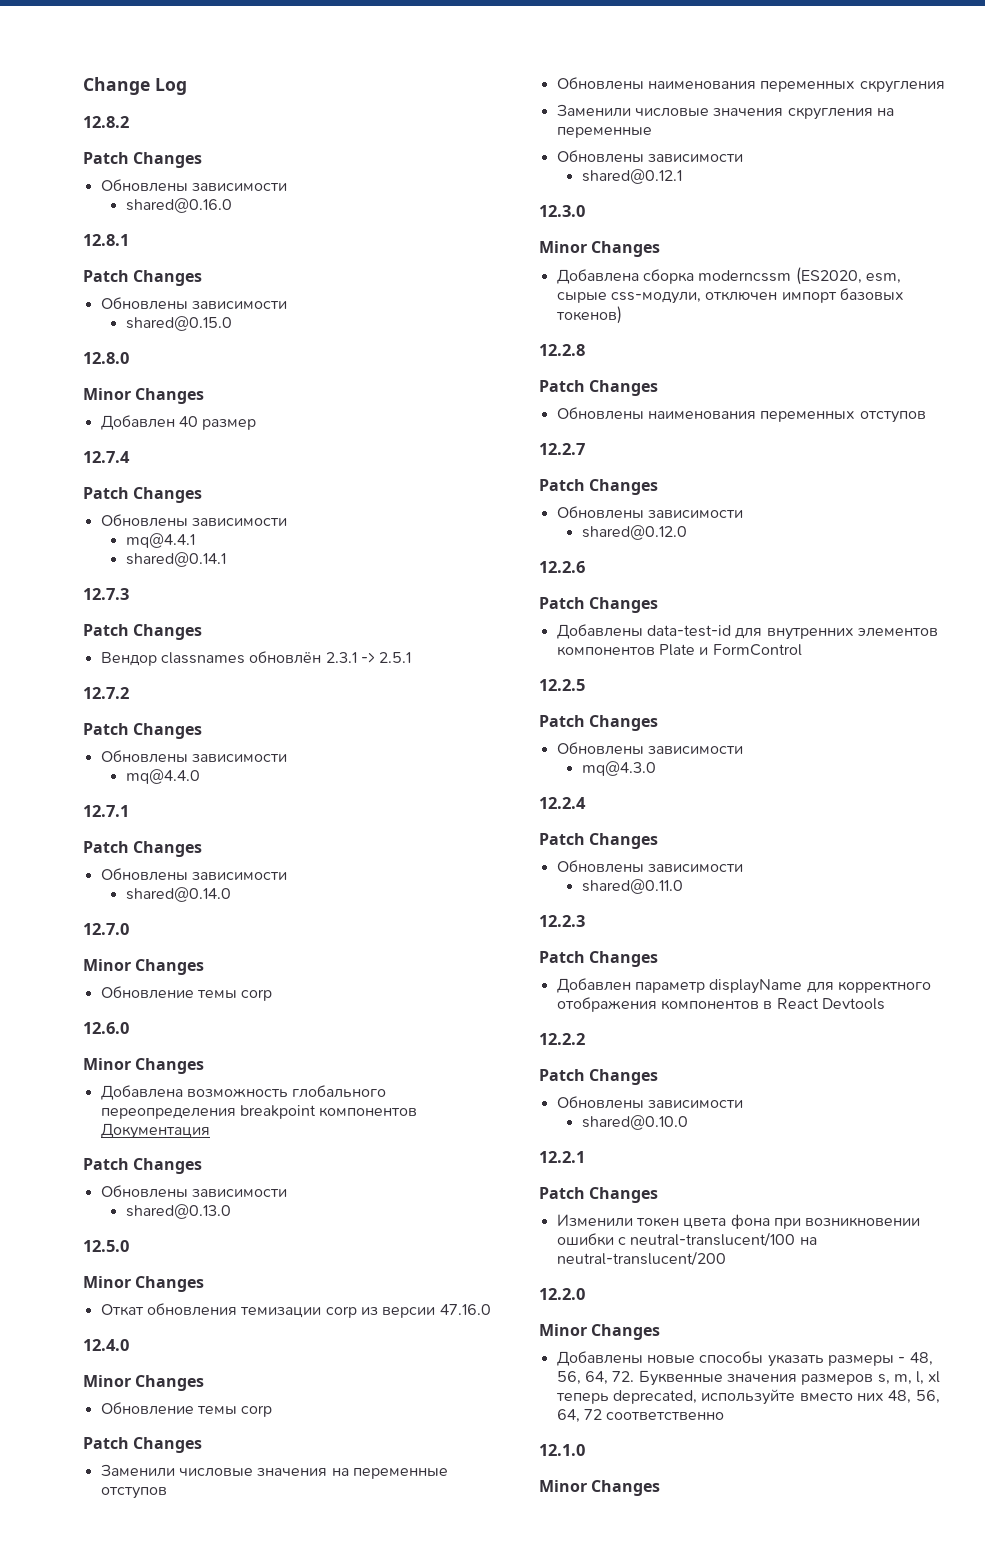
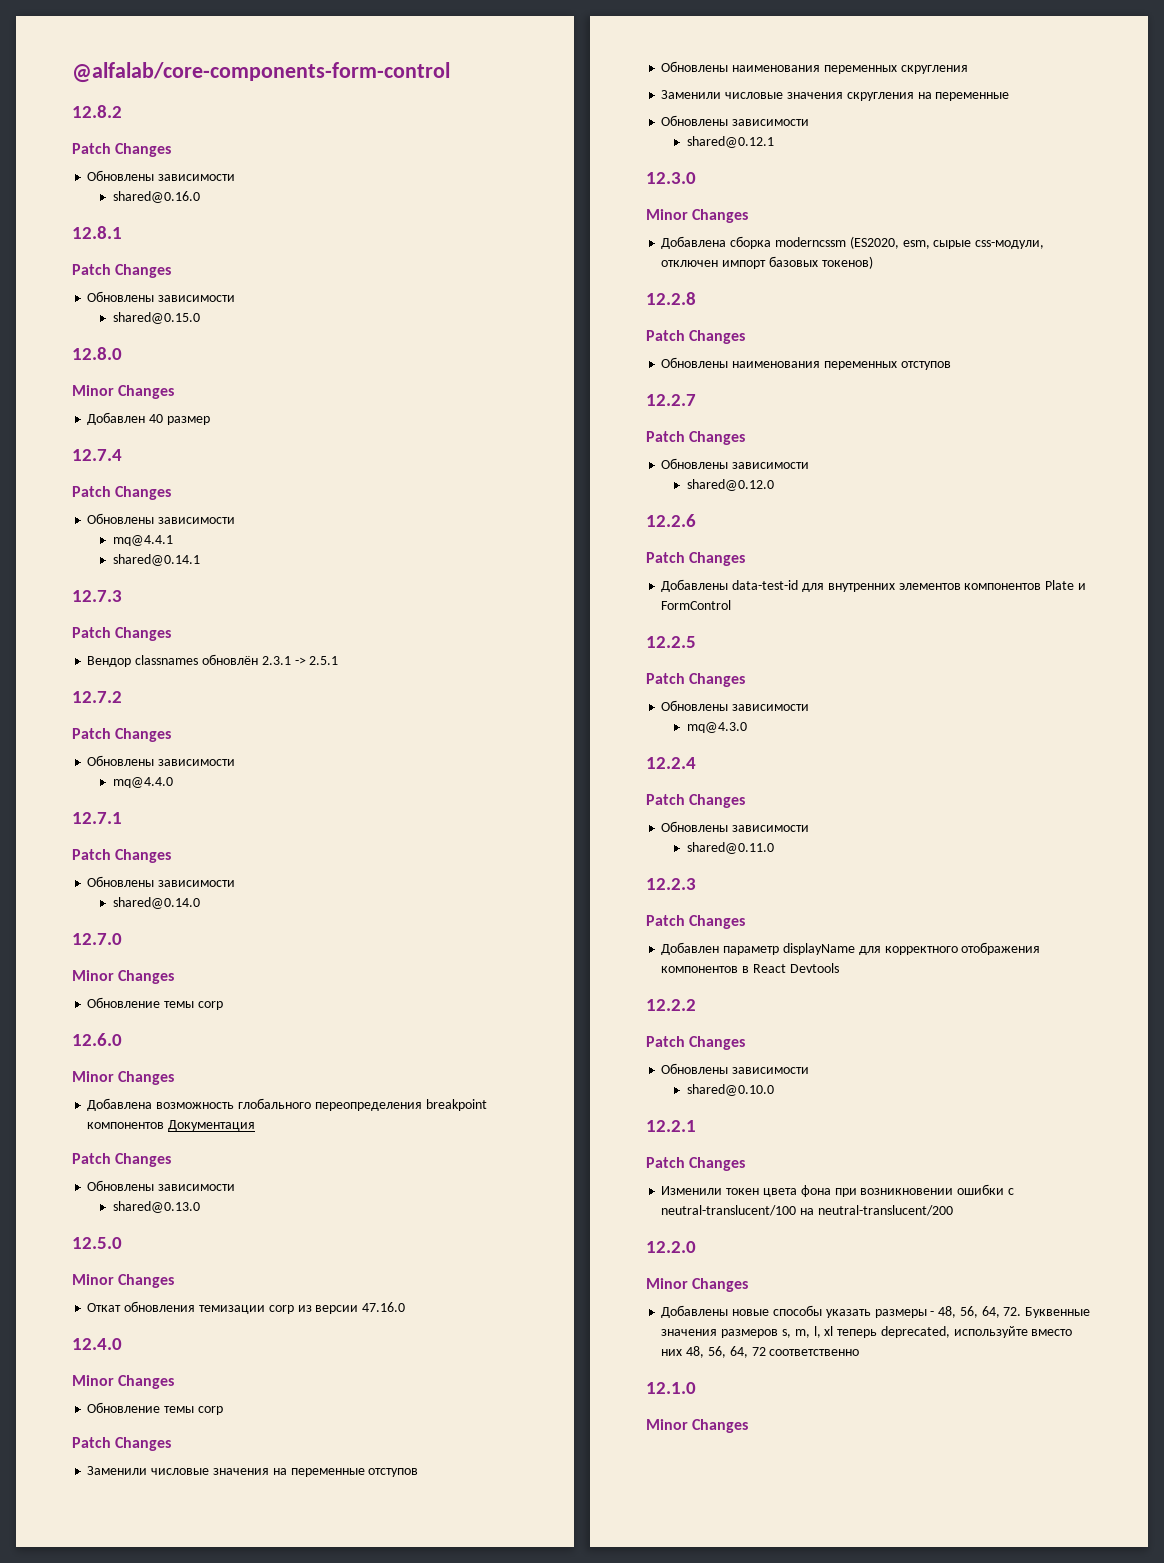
- Change Log
+ @alfalab/core-components-form-control

